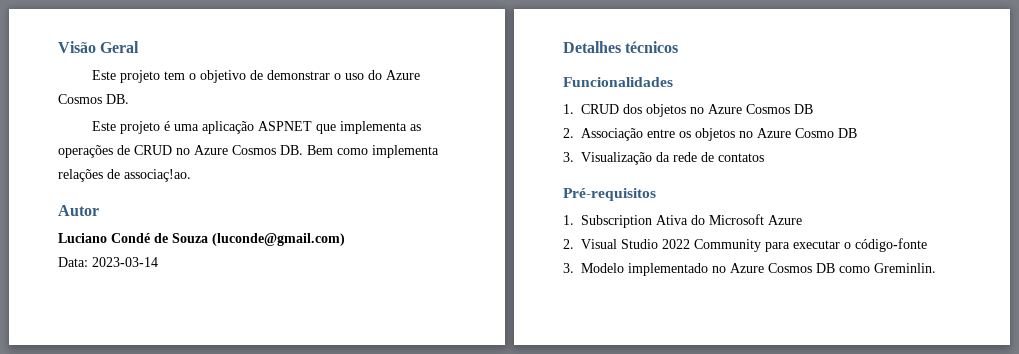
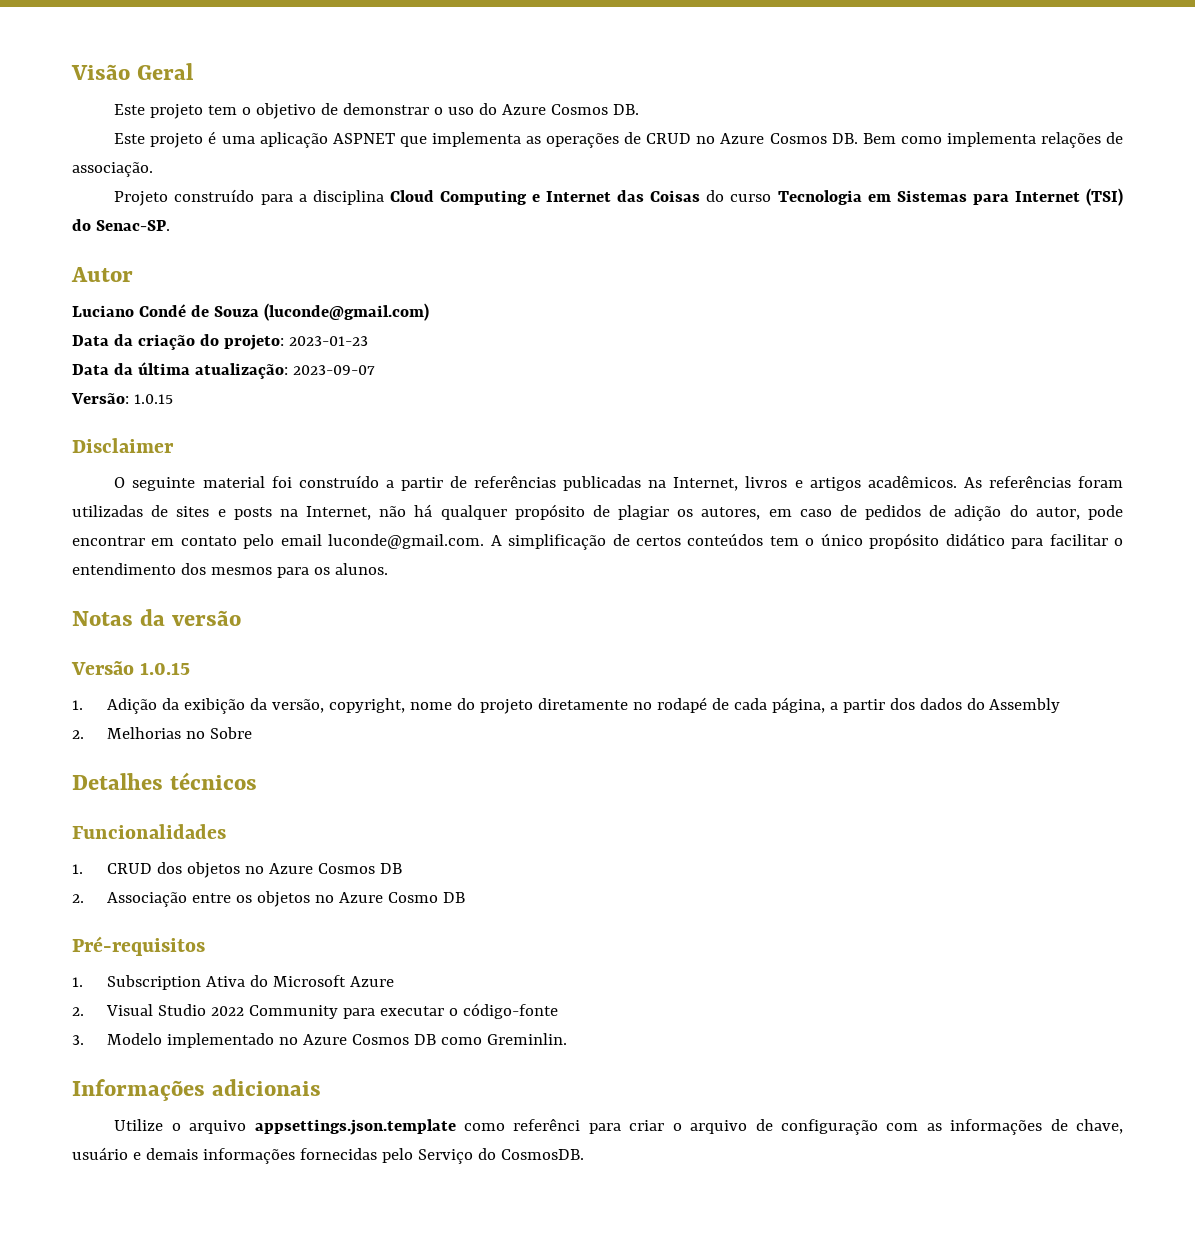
- Este projeto é uma aplicação ASPNET que implementa as operações de CRUD no Azure Cosmos DB. Bem como implementa relações de associaç!ao.
+ Este projeto é uma aplicação ASPNET que implementa as operações de CRUD no Azure Cosmos DB. Bem como implementa relações de associação.
+ Projeto construído para a disciplina Cloud Computing e Internet das Coisas do curso Tecnologia em Sistemas para Internet (TSI) do Senac-SP.
- Data: 2023-03-14
+ Data da criação do projeto: 2023-01-23
+ Data da última atualização: 2023-09-07
+ Versão: 1.0.15
+ Disclaimer
+ O seguinte material foi construído a partir de referências publicadas na Internet, livros e artigos acadêmicos. As referências foram utilizadas de sites e posts na Internet, não há qualquer propósito de plagiar os autores, em caso de pedidos de adição do autor, pode encontrar em contato pelo email luconde@gmail.com. A simplificação de certos conteúdos tem o único propósito didático para facilitar o entendimento dos mesmos para os alunos.
+ Notas da versão
+ Versão 1.0.15
+ 1. Adição da exibição da versão, copyright, nome do projeto diretamente no rodapé de cada página, a partir dos dados do Assembly
+ 2. Melhorias no Sobre
- 3. Visualização da rede de contatos
+ Informações adicionais
+ Utilize o arquivo appsettings.json.template como referênci para criar o arquivo de configuração com as informações de chave, usuário e demais informações fornecidas pelo Serviço do CosmosDB.

